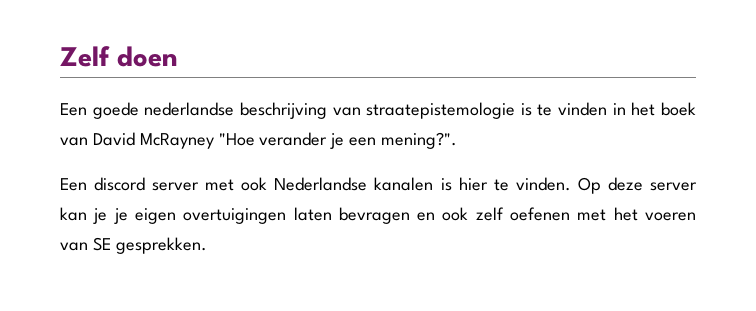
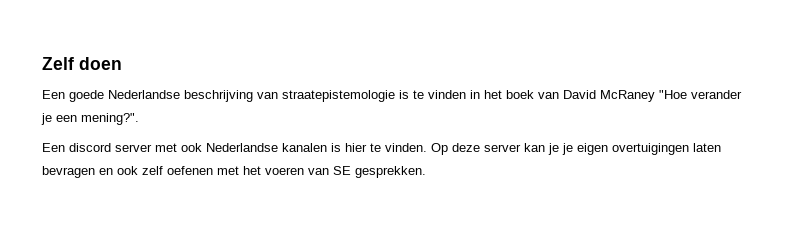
- Een goede nederlandse beschrijving van straatepistemologie is te vinden in het boek van David McRayney "Hoe verander je een mening?".
+ Een goede Nederlandse beschrijving van straatepistemologie is te vinden in het boek van David McRaney "Hoe verander je een mening?".

